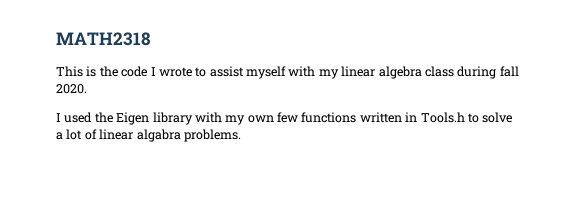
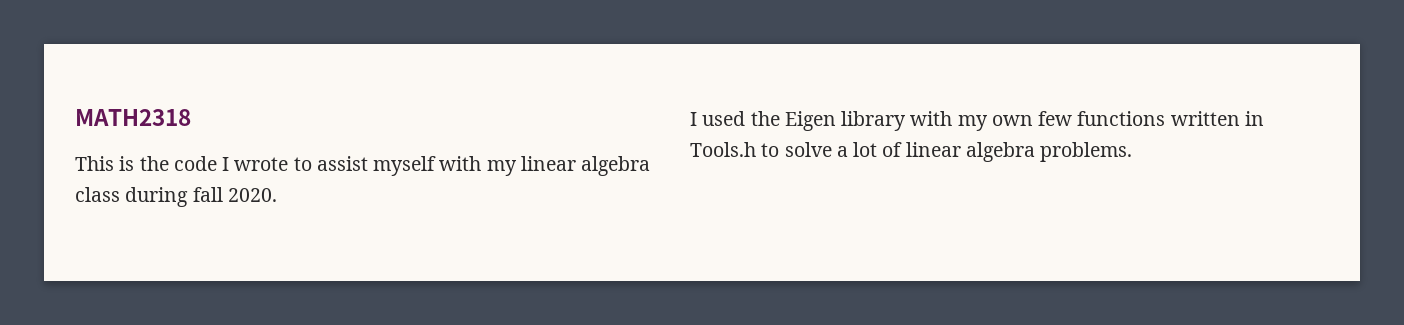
- I used the Eigen library with my own few functions written in Tools.h to solve a lot of linear algabra problems.
+ I used the Eigen library with my own few functions written in Tools.h to solve a lot of linear algebra problems.

